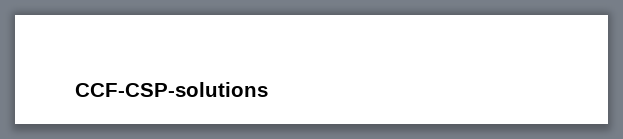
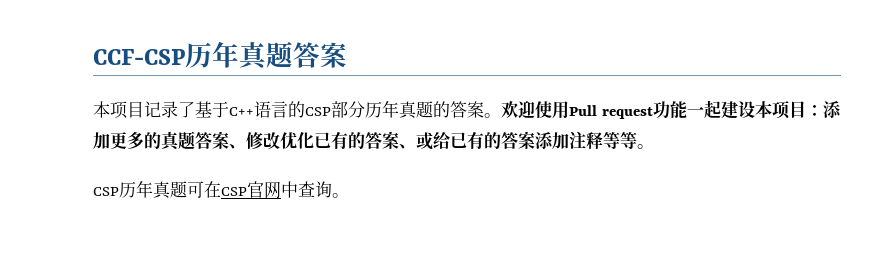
- CCF-CSP-solutions
+ CCF-CSP历年真题答案
+ 本项目记录了基于C++语言的CSP部分历年真题的答案。欢迎使用Pull request功能一起建设本项目：添加更多的真题答案、修改优化已有的答案、或给已有的答案添加注释等等。
+ CSP历年真题可在CSP官网中查询。

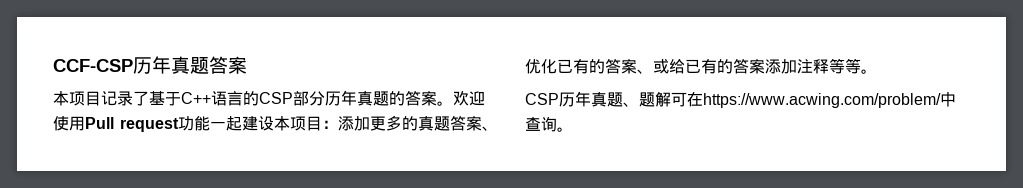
- 欢迎使用Pull request功能一起建设本项目：添加更多的真题答案、修改优化已有的答案、或给已有的答案添加注释等等。
+ 欢迎使用Pull request功能一起建设本项目：添加更多的真题答案、优化已有的答案、或给已有的答案添加注释等等。
- CSP历年真题可在CSP官网中查询。
+ CSP历年真题、题解可在https://www.acwing.com/problem/中查询。

